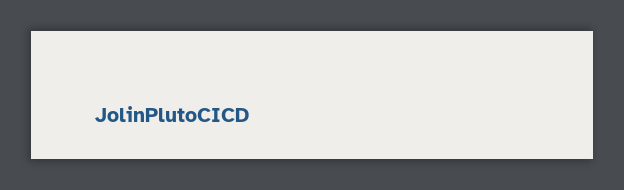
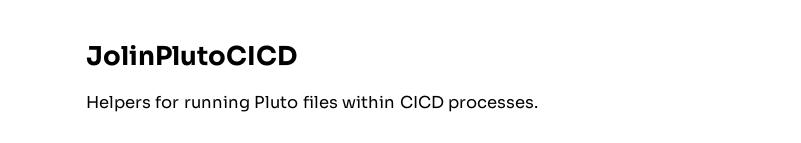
+ Helpers for running Pluto files within CICD processes.

